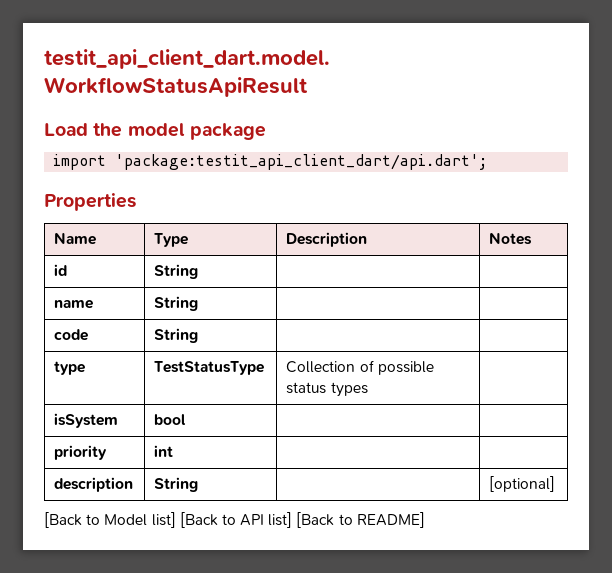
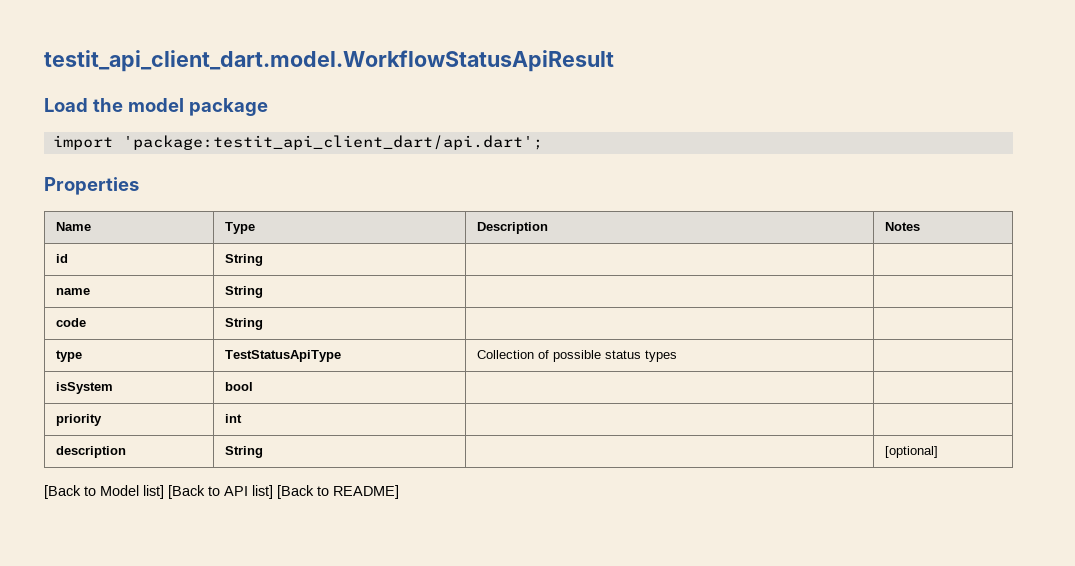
- type | TestStatusType | Collection of possible status types |
+ type | TestStatusApiType | Collection of possible status types |

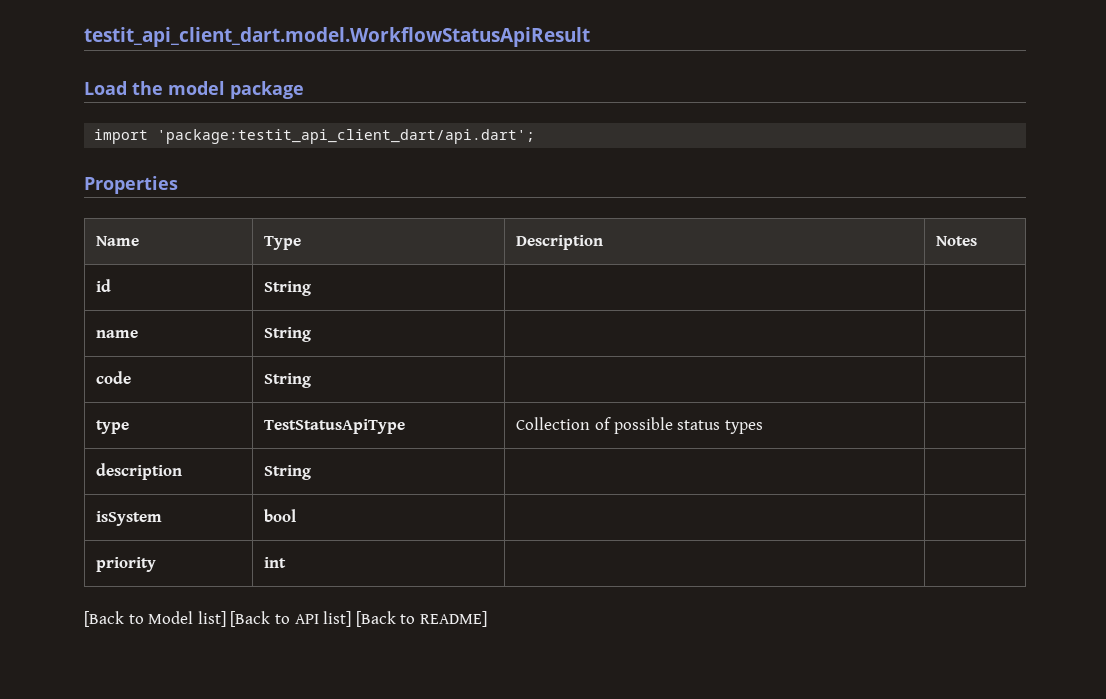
+ description | String | |
- description | String | | [optional]

